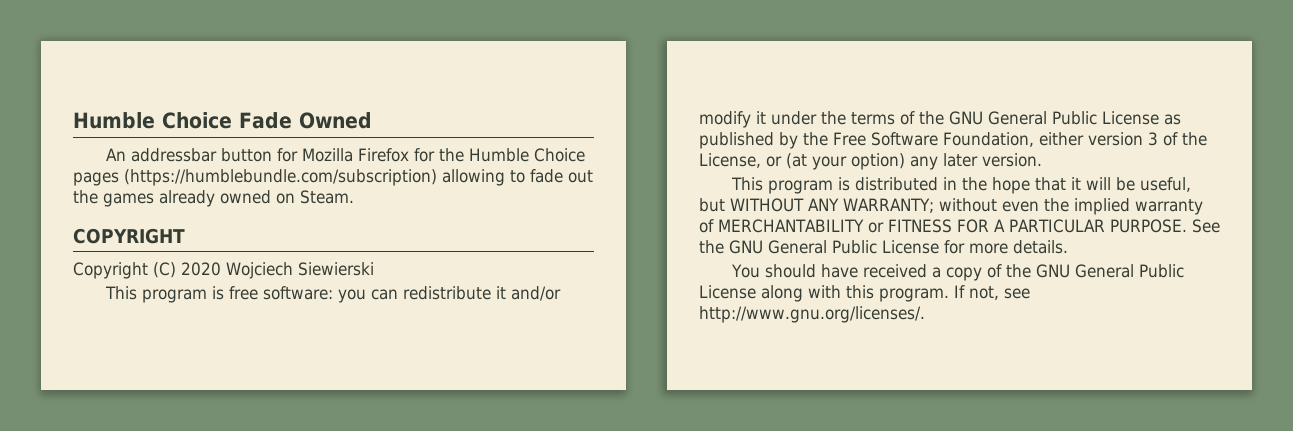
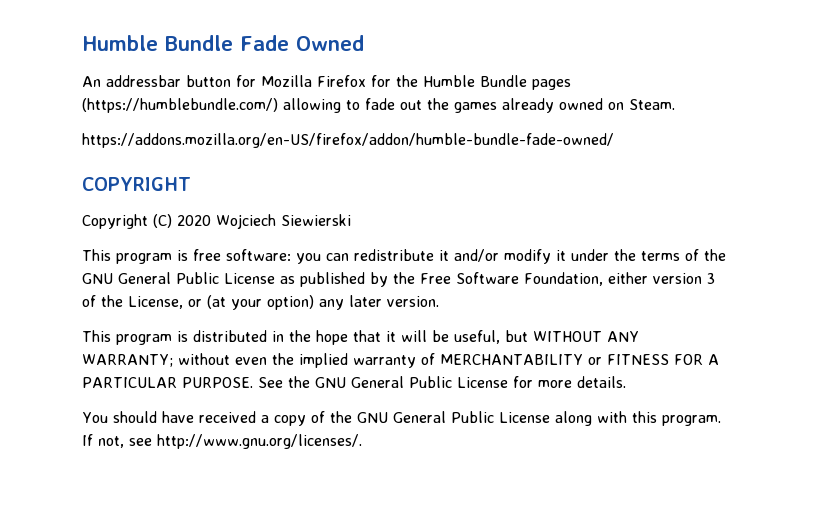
- Humble Choice Fade Owned
+ Humble Bundle Fade Owned
- An addressbar button for Mozilla Firefox for the Humble Choice pages (https://humblebundle.com/subscription) allowing to fade out the games already owned on Steam.
+ An addressbar button for Mozilla Firefox for the Humble Bundle pages (https://humblebundle.com/) allowing to fade out the games already owned on Steam.
+ https://addons.mozilla.org/en-US/firefox/addon/humble-bundle-fade-owned/

